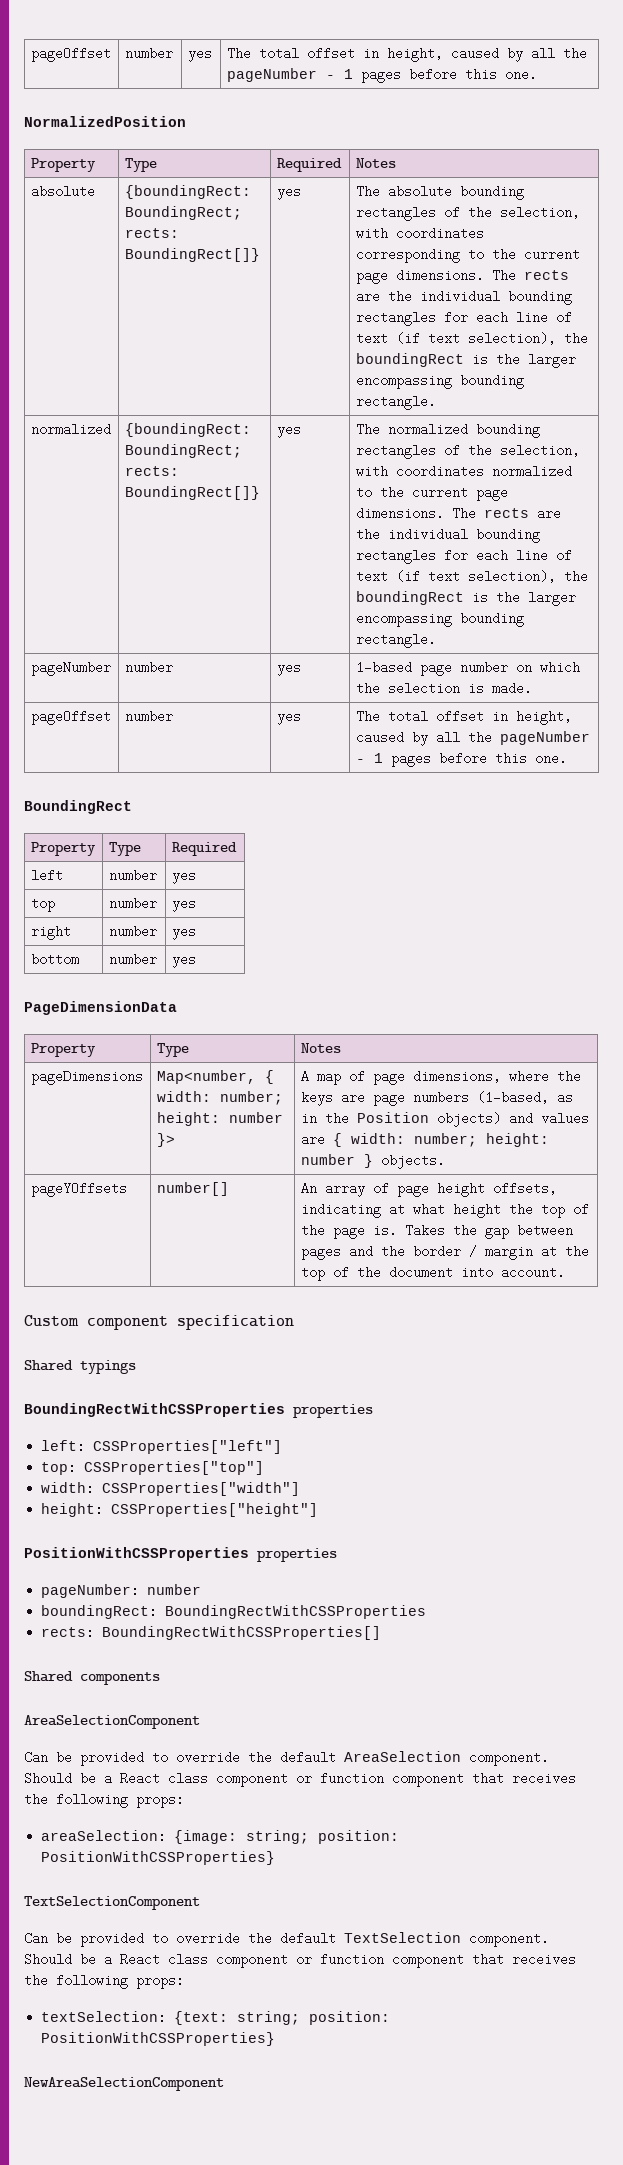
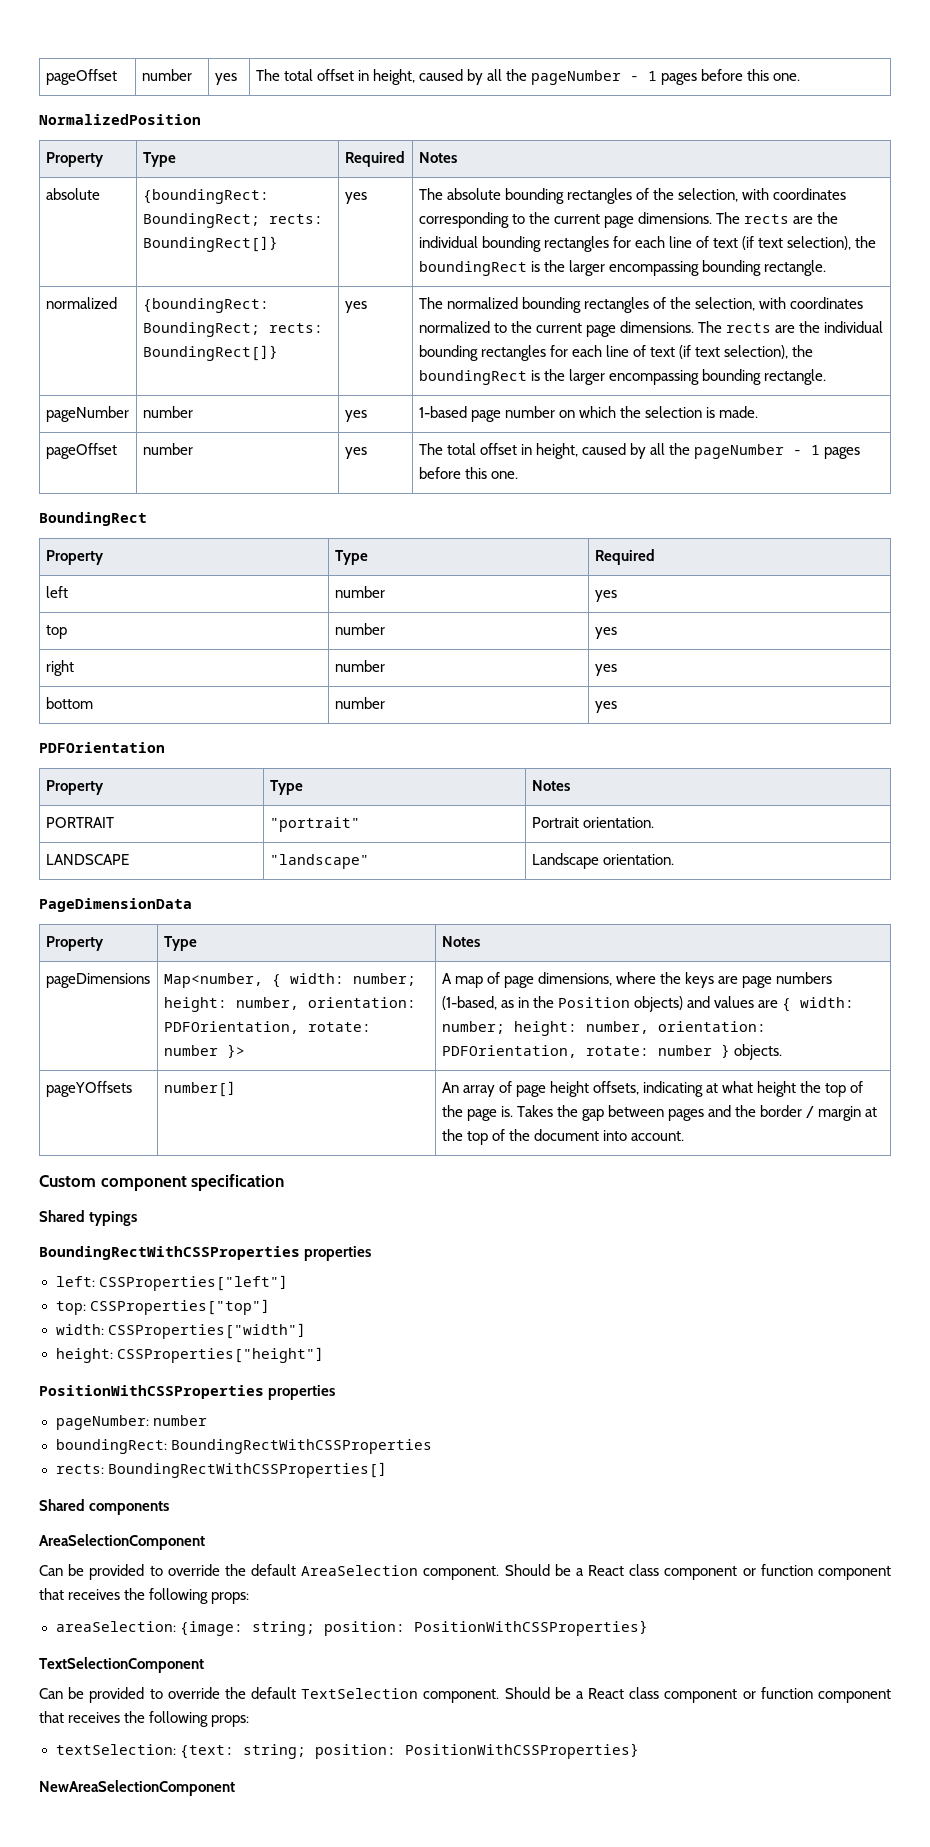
+ PDFOrientation
+ Property | Type | Notes
+ PORTRAIT | "portrait" | Portrait orientation.
+ LANDSCAPE | "landscape" | Landscape orientation.
- Map<number, { width: number; height: number }>
+ Map<number, { width: number; height: number, orientation: PDFOrientation, rotate: number }>
- A map of page dimensions, where the keys are page numbers (1-based, as in the Position objects) and values are { width: number; height: number } objects.
+ A map of page dimensions, where the keys are page numbers (1-based, as in the Position objects) and values are { width: number; height: number, orientation: PDFOrientation, rotate: number } objects.

